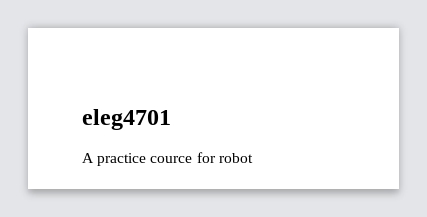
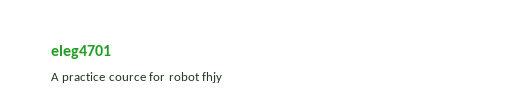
- A practice cource for robot
+ A practice cource for robot fhjy

